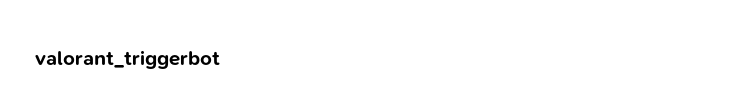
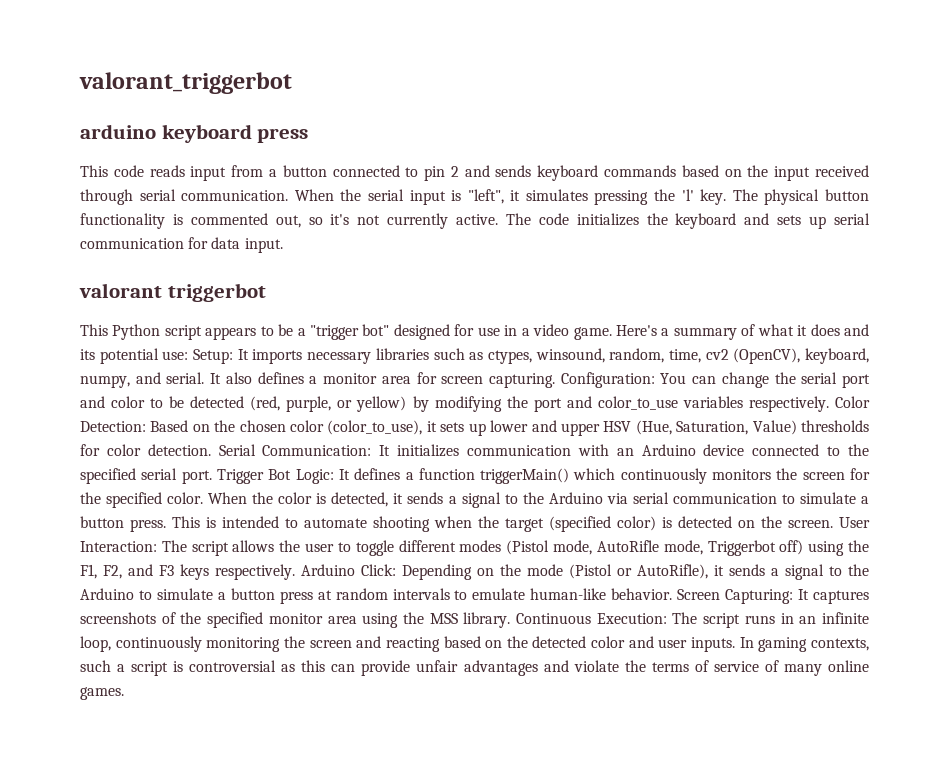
+ arduino keyboard press
+ This code reads input from a button connected to pin 2 and sends keyboard commands based on the input received through serial communication. When the serial input is "left", it simulates pressing the 'l' key. The physical button functionality is commented out, so it's not currently active. The code initializes the keyboard and sets up serial communication for data input.
+ valorant triggerbot
+ This Python script appears to be a "trigger bot" designed for use in a video game. Here's a summary of what it does and its potential use: Setup: It imports necessary libraries such as ctypes, winsound, random, time, cv2 (OpenCV), keyboard, numpy, and serial. It also defines a monitor area for screen capturing. Configuration: You can change the serial port and color to be detected (red, purple, or yellow) by modifying the port and color_to_use variables respectively. Color Detection: Based on the chosen color (color_to_use), it sets up lower and upper HSV (Hue, Saturation, Value) thresholds for color detection. Serial Communication: It initializes communication with an Arduino device connected to the specified serial port. Trigger Bot Logic: It defines a function triggerMain() which continuously monitors the screen for the specified color. When the color is detected, it sends a signal to the Arduino via serial communication to simulate a button press. This is intended to automate shooting when the target (specified color) is detected on the screen. User Interaction: The script allows the user to toggle different modes (Pistol mode, AutoRifle mode, Triggerbot off) using the F1, F2, and F3 keys respectively. Arduino Click: Depending on the mode (Pistol or AutoRifle), it sends a signal to the Arduino to simulate a button press at random intervals to emulate human-like behavior. Screen Capturing: It captures screenshots of the specified monitor area using the MSS library. Continuous Execution: The script runs in an infinite loop, continuously monitoring the screen and reacting based on the detected color and user inputs. In gaming contexts, such a script is controversial as this can provide unfair advantages and violate the terms of service of many online games.

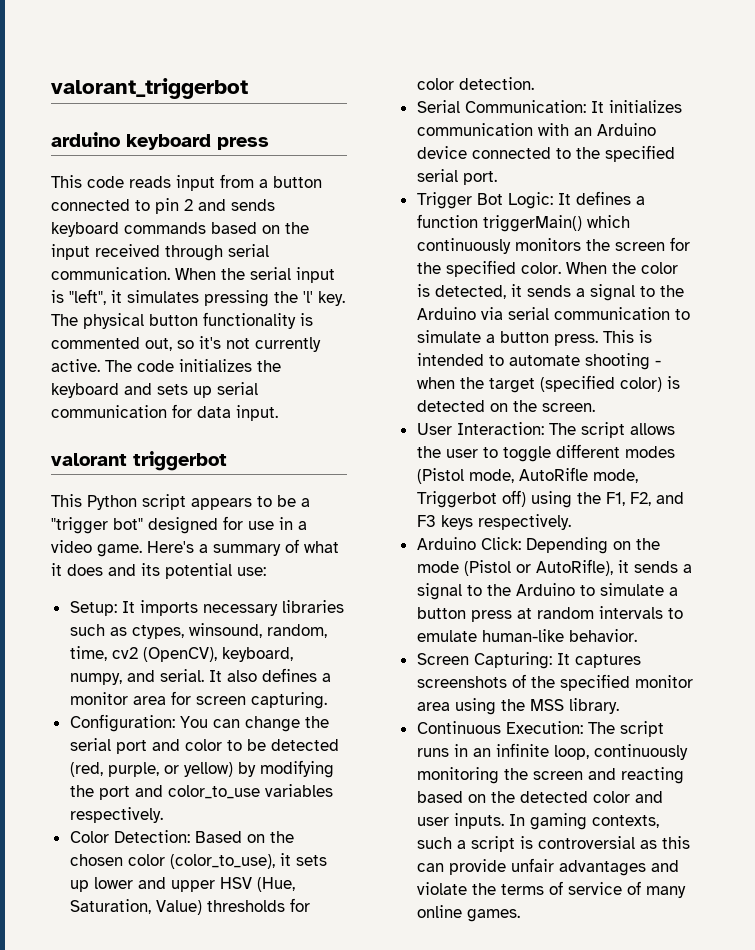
- Here's a summary of what it does and its potential use: Setup: It imports necessary libraries such as ctypes, winsound, random, time, cv2 (OpenCV), keyboard, numpy, and serial.
+ Here's a summary of what it does and its potential use:
+ Setup: It imports necessary libraries such as ctypes, winsound, random, time, cv2 (OpenCV), keyboard, numpy, and serial.
- It also defines a monitor area for screen capturing. Configuration:
+ It also defines a monitor area for screen capturing.
+ Configuration:
- You can change the serial port and color to be detected (red, purple, or yellow) by modifying the port and color_to_use variables respectively. Color Detection:
+ You can change the serial port and color to be detected (red, purple, or yellow) by modifying the port and color_to_use variables respectively.
+ Color Detection:
- Based on the chosen color (color_to_use), it sets up lower and upper HSV (Hue, Saturation, Value) thresholds for color detection. Serial Communication:
+ Based on the chosen color (color_to_use), it sets up lower and upper HSV (Hue, Saturation, Value) thresholds for color detection.
+ Serial Communication:
- It initializes communication with an Arduino device connected to the specified serial port. Trigger Bot Logic:
+ It initializes communication with an Arduino device connected to the specified serial port.
+ Trigger Bot Logic:
- This is intended to automate shooting when the target (specified color) is detected on the screen. User Interaction:
+ This is intended to automate shooting - when the target (specified color) is detected on the screen.
+ User Interaction:
- The script allows the user to toggle different modes (Pistol mode, AutoRifle mode, Triggerbot off) using the F1, F2, and F3 keys respectively. Arduino Click:
+ The script allows the user to toggle different modes (Pistol mode, AutoRifle mode, Triggerbot off) using the F1, F2, and F3 keys respectively.
+ Arduino Click:
- Depending on the mode (Pistol or AutoRifle), it sends a signal to the Arduino to simulate a button press at random intervals to emulate human-like behavior. Screen Capturing:
+ Depending on the mode (Pistol or AutoRifle), it sends a signal to the Arduino to simulate a button press at random intervals to emulate human-like behavior.
+ Screen Capturing:
- It captures screenshots of the specified monitor area using the MSS library. Continuous Execution:
+ It captures screenshots of the specified monitor area using the MSS library.
+ Continuous Execution:

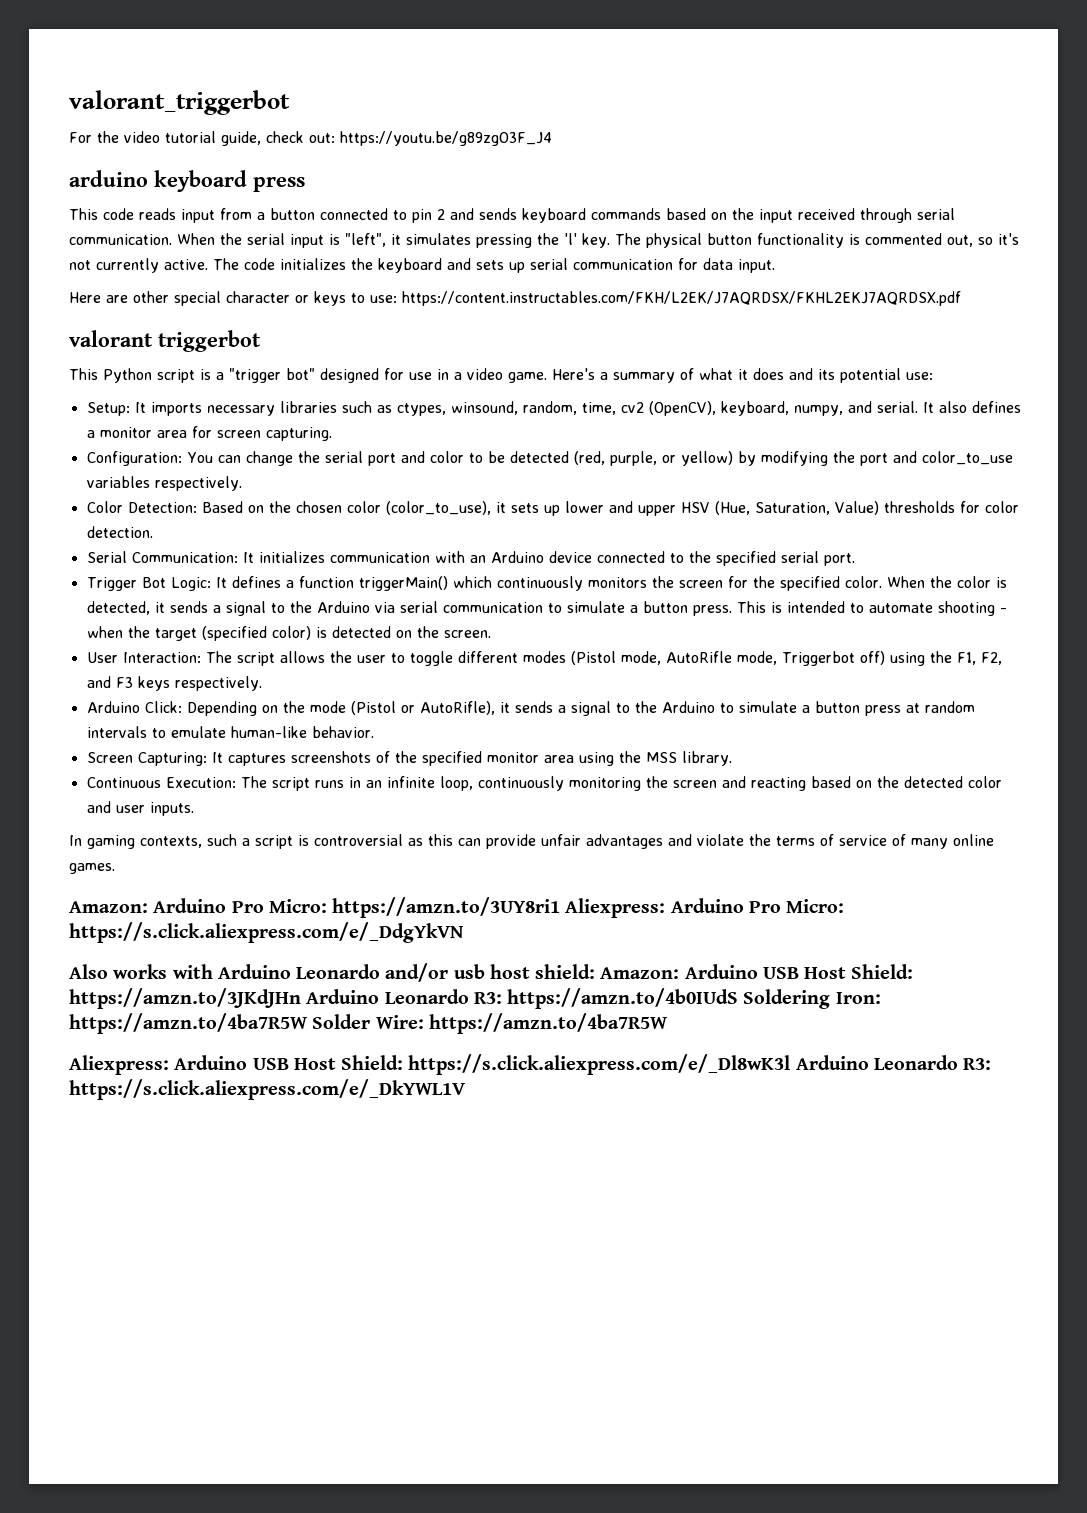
+ For the video tutorial guide, check out: https://youtu.be/g89zgO3F_J4
+ Here are other special character or keys to use: https://content.instructables.com/FKH/L2EK/J7AQRDSX/FKHL2EKJ7AQRDSX.pdf
- This Python script appears to be a "trigger bot" designed for use in a video game.
+ This Python script is a "trigger bot" designed for use in a video game.
- Continuous Execution: The script runs in an infinite loop, continuously monitoring the screen and reacting based on the detected color and user inputs. In gaming contexts, such a script is controversial as this can provide unfair advantages and violate the terms of service of many online games.
+ Continuous Execution: The script runs in an infinite loop, continuously monitoring the screen and reacting based on the detected color and user inputs.
+ In gaming contexts, such a script is controversial as this can provide unfair advantages and violate the terms of service of many online games.
+ Amazon: Arduino Pro Micro: https://amzn.to/3UY8ri1 Aliexpress: Arduino Pro Micro: https://s.click.aliexpress.com/e/_DdgYkVN
+ Also works with Arduino Leonardo and/or usb host shield: Amazon: Arduino USB Host Shield: https://amzn.to/3JKdJHn Arduino Leonardo R3: https://amzn.to/4b0IUdS Soldering Iron: https://amzn.to/4ba7R5W Solder Wire: https://amzn.to/4ba7R5W
+ Aliexpress: Arduino USB Host Shield: https://s.click.aliexpress.com/e/_Dl8wK3l Arduino Leonardo R3: https://s.click.aliexpress.com/e/_DkYWL1V

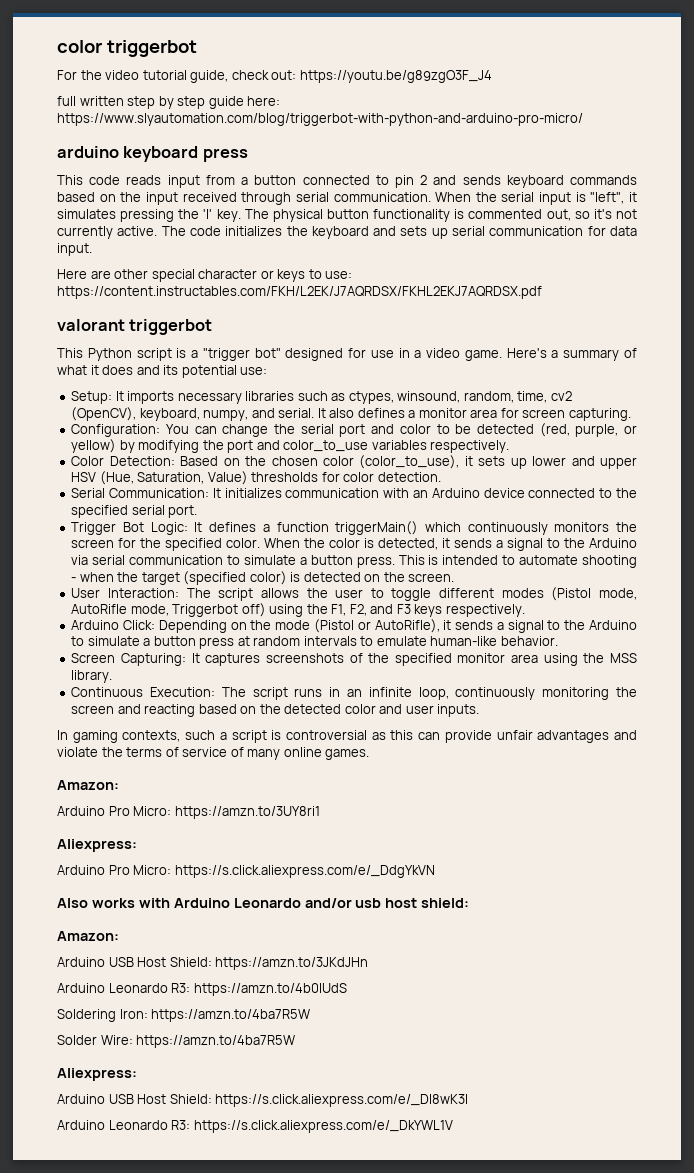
- valorant_triggerbot
+ color triggerbot
+ full written step by step guide here: https://www.slyautomation.com/blog/triggerbot-with-python-and-arduino-pro-micro/
  In gaming contexts, such a script is controversial as this can provide unfair advantages and violate the terms of service of many online games.
- Amazon: Arduino Pro Micro: https://amzn.to/3UY8ri1 Aliexpress: Arduino Pro Micro: https://s.click.aliexpress.com/e/_DdgYkVN
+ Amazon:
+ Arduino Pro Micro: https://amzn.to/3UY8ri1
+ Aliexpress:
+ Arduino Pro Micro: https://s.click.aliexpress.com/e/_DdgYkVN
- Also works with Arduino Leonardo and/or usb host shield: Amazon: Arduino USB Host Shield: https://amzn.to/3JKdJHn Arduino Leonardo R3: https://amzn.to/4b0IUdS Soldering Iron: https://amzn.to/4ba7R5W Solder Wire: https://amzn.to/4ba7R5W
- Aliexpress: Arduino USB Host Shield: https://s.click.aliexpress.com/e/_Dl8wK3l Arduino Leonardo R3: https://s.click.aliexpress.com/e/_DkYWL1V
+ Also works with Arduino Leonardo and/or usb host shield:
+ Amazon:
+ Arduino USB Host Shield: https://amzn.to/3JKdJHn
+ Arduino Leonardo R3: https://amzn.to/4b0IUdS
+ Soldering Iron: https://amzn.to/4ba7R5W
+ Solder Wire: https://amzn.to/4ba7R5W
+ Aliexpress:
+ Arduino USB Host Shield: https://s.click.aliexpress.com/e/_Dl8wK3l
+ Arduino Leonardo R3: https://s.click.aliexpress.com/e/_DkYWL1V

